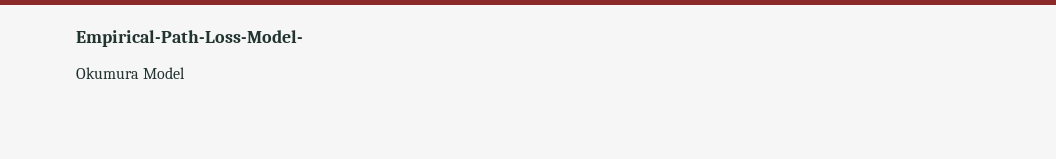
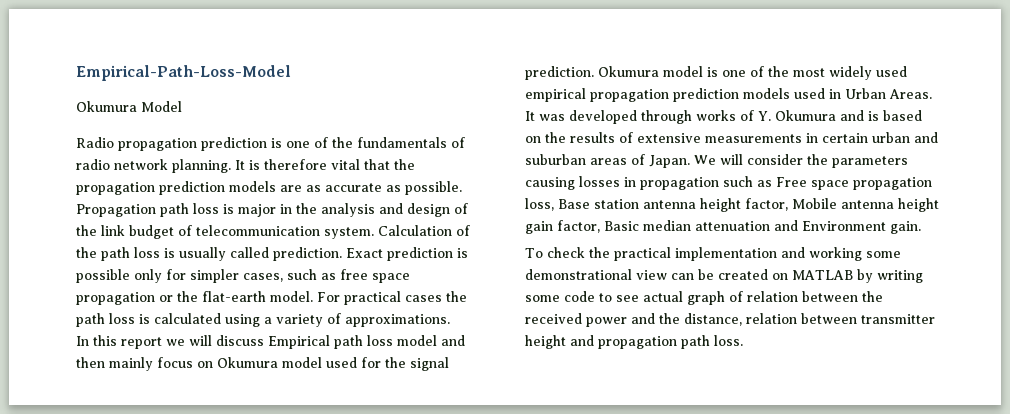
- Empirical-Path-Loss-Model-
+ Empirical-Path-Loss-Model
+ Radio propagation prediction is one of the fundamentals of radio network planning. It is therefore vital that the propagation prediction models are as accurate as possible. Propagation path loss is major in the analysis and design of the link budget of telecommunication system. Calculation of the path loss is usually called prediction. Exact prediction is possible only for simpler cases, such as free space propagation or the flat-earth model. For practical cases the path loss is calculated using a variety of approximations.
+ In this report we will discuss Empirical path loss model and then mainly focus on Okumura model used for the signal prediction. Okumura model is one of the most widely used empirical propagation prediction models used in Urban Areas. It was developed through works of Y. Okumura and is based on the results of extensive measurements in certain urban and suburban areas of Japan. We will consider the parameters causing losses in propagation such as Free space propagation loss, Base station antenna height factor, Mobile antenna height gain factor, Basic median attenuation and Environment gain.
+ To check the practical implementation and working some demonstrational view can be created on MATLAB by writing some code to see actual graph of relation between the received power and the distance, relation between transmitter height and propagation path loss.

